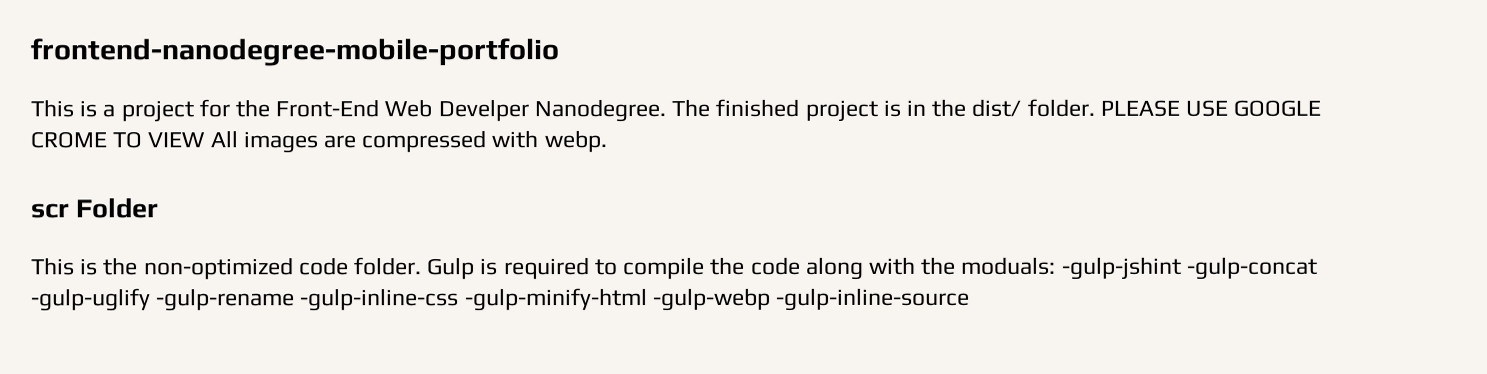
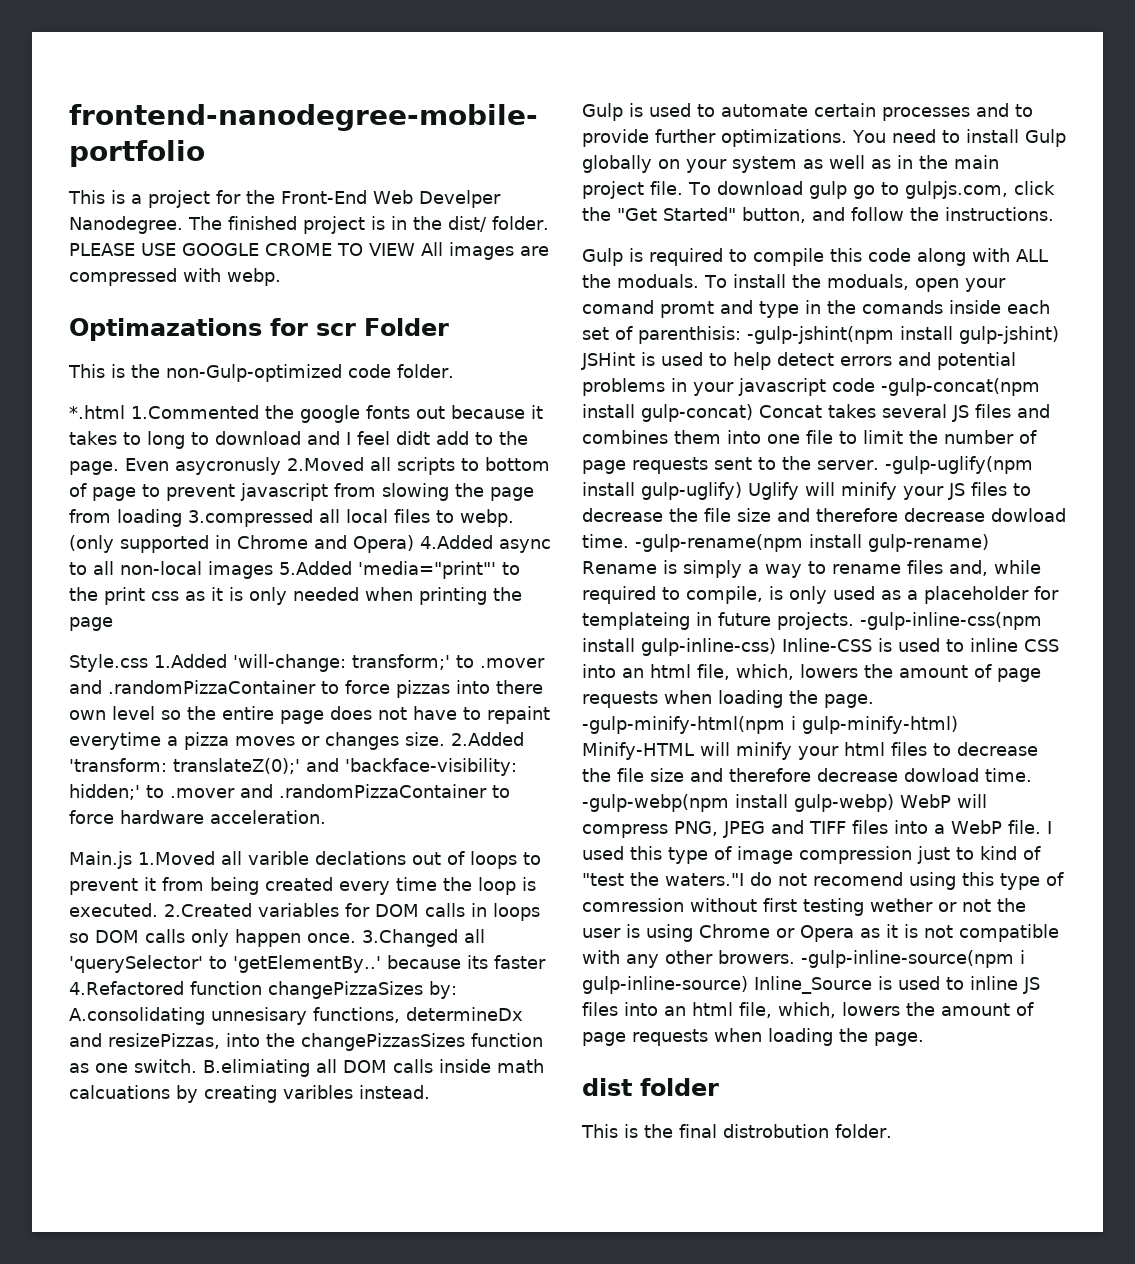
- scr Folder
+ Optimazations for scr Folder
- This is the non-optimized code folder. Gulp is required to compile the code along with the moduals: -gulp-jshint -gulp-concat -gulp-uglify -gulp-rename -gulp-inline-css -gulp-minify-html -gulp-webp -gulp-inline-source
+ This is the non-Gulp-optimized code folder.
+ *.html 1.Commented the google fonts out because it takes to long to download and I feel didt add to the page. Even asycronusly 2.Moved all scripts to bottom of page to prevent javascript from slowing the page from loading 3.compressed all local files to webp. (only supported in Chrome and Opera) 4.Added async to all non-local images 5.Added 'media="print"' to the print css as it is only needed when printing the page
+ Style.css 1.Added 'will-change: transform;' to .mover and .randomPizzaContainer to force pizzas into there own level so the entire page does not have to repaint everytime a pizza moves or changes size. 2.Added 'transform: translateZ(0);' and 'backface-visibility: hidden;' to .mover and .randomPizzaContainer to force hardware acceleration.
+ Main.js 1.Moved all varible declations out of loops to prevent it from being created every time the loop is executed. 2.Created variables for DOM calls in loops so DOM calls only happen once. 3.Changed all 'querySelector' to 'getElementBy..' because its faster 4.Refactored function changePizzaSizes by: A.consolidating unnesisary functions, determineDx and resizePizzas, into the changePizzasSizes function as one switch. B.elimiating all DOM calls inside math calcuations by creating varibles instead.
+ Gulp is used to automate certain processes and to provide further optimizations. You need to install Gulp globally on your system as well as in the main project file. To download gulp go to gulpjs.com, click the "Get Started" button, and follow the instructions.
+ Gulp is required to compile this code along with ALL the moduals. To install the moduals, open your comand promt and type in the comands inside each set of parenthisis: -gulp-jshint(npm install gulp-jshint) JSHint is used to help detect errors and potential problems in your javascript code -gulp-concat(npm install gulp-concat) Concat takes several JS files and combines them into one file to limit the number of page requests sent to the server. -gulp-uglify(npm install gulp-uglify) Uglify will minify your JS files to decrease the file size and therefore decrease dowload time. -gulp-rename(npm install gulp-rename) Rename is simply a way to rename files and, while required to compile, is only used as a placeholder for templateing in future projects. -gulp-inline-css(npm install gulp-inline-css) Inline-CSS is used to inline CSS into an html file, which, lowers the amount of page requests when loading the page. -gulp-minify-html(npm i gulp-minify-html) Minify-HTML will minify your html files to decrease the file size and therefore decrease dowload time. -gulp-webp(npm install gulp-webp) WebP will compress PNG, JPEG and TIFF files into a WebP file. I used this type of image compression just to kind of "test the waters."I do not recomend using this type of comression without first testing wether or not the user is using Chrome or Opera as it is not compatible with any other browers. -gulp-inline-source(npm i gulp-inline-source) Inline_Source is used to inline JS files into an html file, which, lowers the amount of page requests when loading the page.
+ dist folder
+ This is the final distrobution folder.

